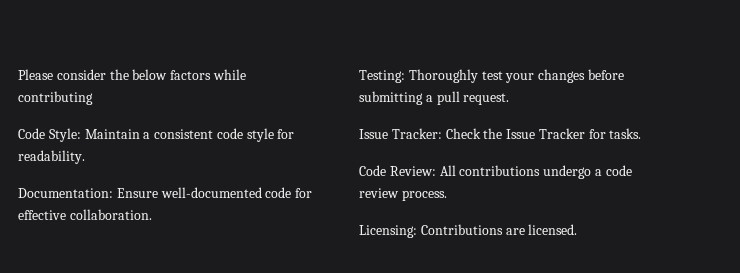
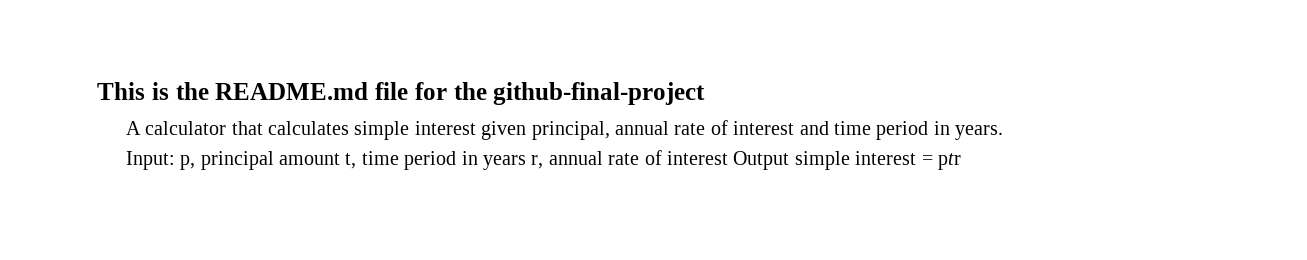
- Please consider the below factors while contributing
- Code Style: Maintain a consistent code style for readability.
- Documentation: Ensure well-documented code for effective collaboration.
- Testing: Thoroughly test your changes before submitting a pull request.
- Issue Tracker: Check the Issue Tracker for tasks.
- Code Review: All contributions undergo a code review process.
- Licensing: Contributions are licensed.
+ This is the README.md file for the github-final-project
+ A calculator that calculates simple interest given principal, annual rate of interest and time period in years.
+ Input: p, principal amount t, time period in years r, annual rate of interest Output simple interest = ptr

